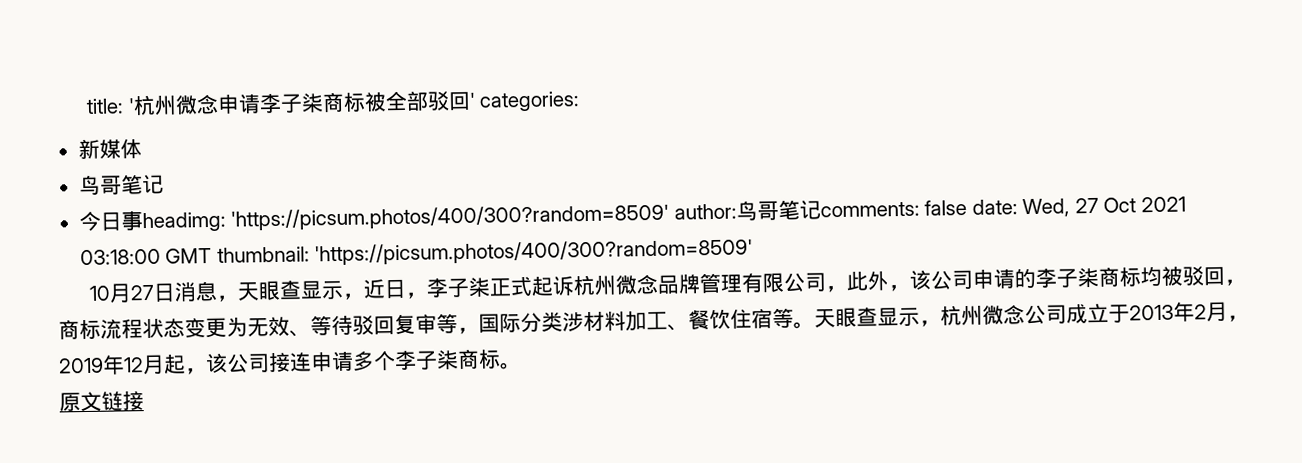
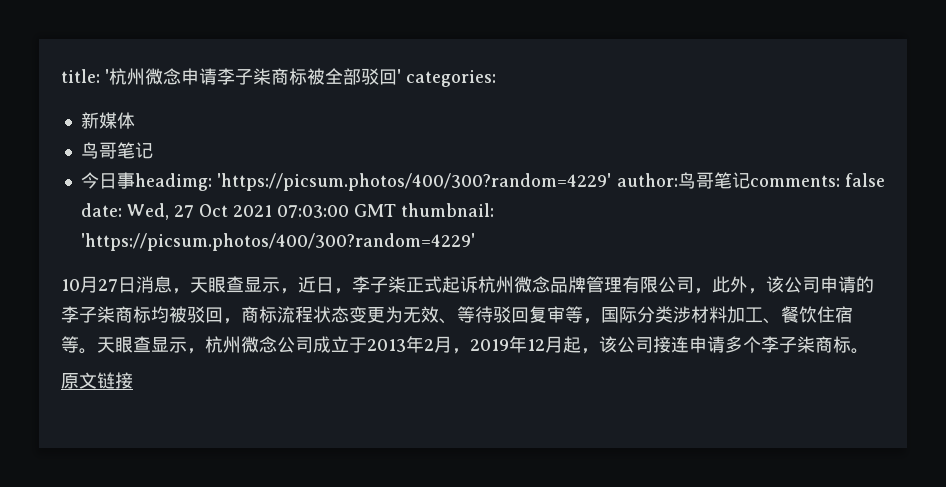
- 今日事headimg: 'https://picsum.photos/400/300?random=8509' author:鸟哥笔记comments: false date: Wed, 27 Oct 2021 03:18:00 GMT thumbnail: 'https://picsum.photos/400/300?random=8509'
+ 今日事headimg: 'https://picsum.photos/400/300?random=4229' author:鸟哥笔记comments: false date: Wed, 27 Oct 2021 07:03:00 GMT thumbnail: 'https://picsum.photos/400/300?random=4229'

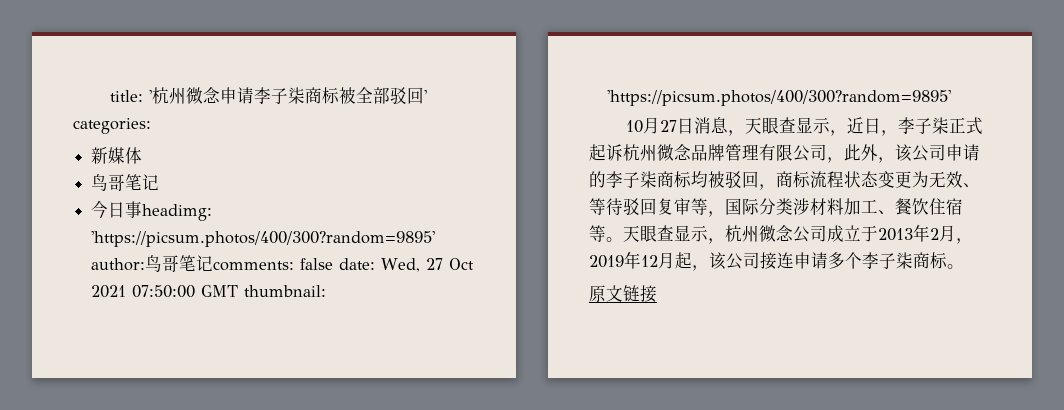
- 今日事headimg: 'https://picsum.photos/400/300?random=4229' author:鸟哥笔记comments: false date: Wed, 27 Oct 2021 07:03:00 GMT thumbnail: 'https://picsum.photos/400/300?random=4229'
+ 今日事headimg: 'https://picsum.photos/400/300?random=9895' author:鸟哥笔记comments: false date: Wed, 27 Oct 2021 07:50:00 GMT thumbnail: 'https://picsum.photos/400/300?random=9895'

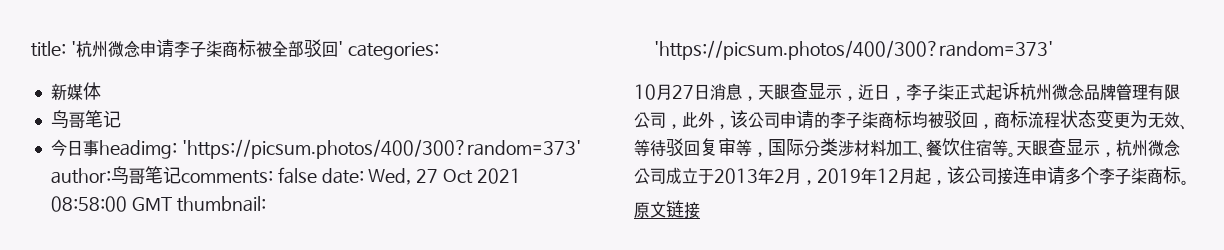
- 今日事headimg: 'https://picsum.photos/400/300?random=9895' author:鸟哥笔记comments: false date: Wed, 27 Oct 2021 07:50:00 GMT thumbnail: 'https://picsum.photos/400/300?random=9895'
+ 今日事headimg: 'https://picsum.photos/400/300?random=373' author:鸟哥笔记comments: false date: Wed, 27 Oct 2021 08:58:00 GMT thumbnail: 'https://picsum.photos/400/300?random=373'

